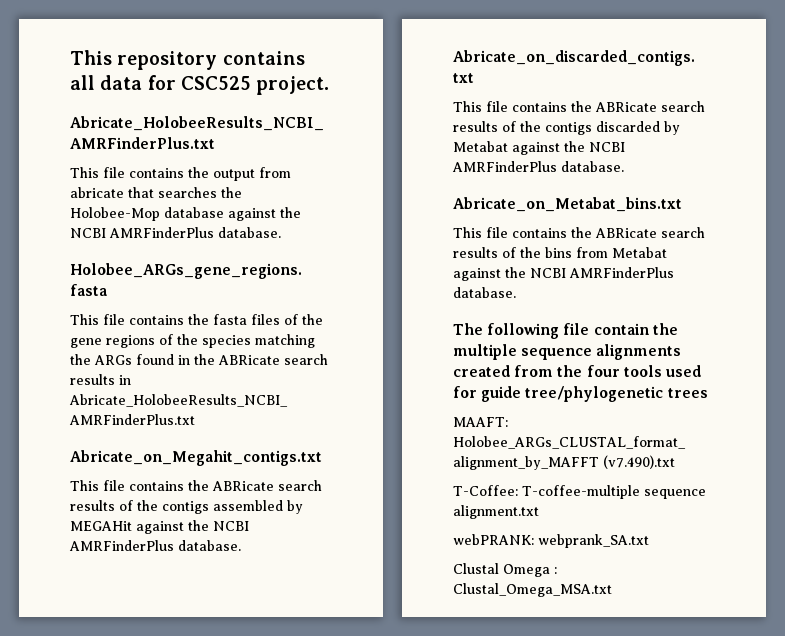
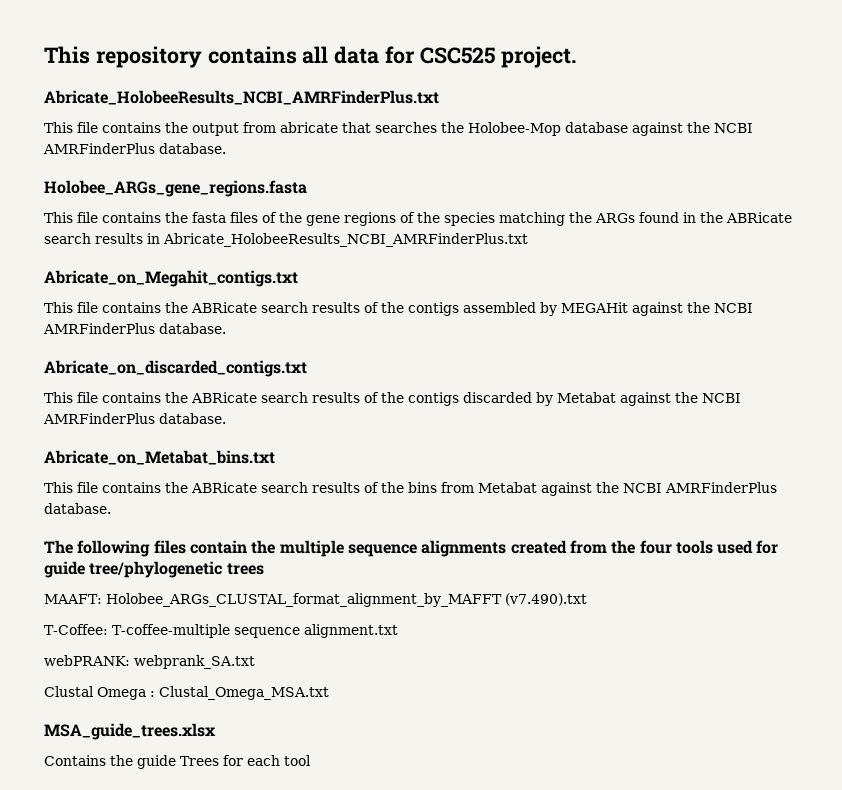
- The following file contain the multiple sequence alignments created from the four tools used for guide tree/phylogenetic trees
+ The following files contain the multiple sequence alignments created from the four tools used for guide tree/phylogenetic trees
+ MSA_guide_trees.xlsx
+ Contains the guide Trees for each tool

